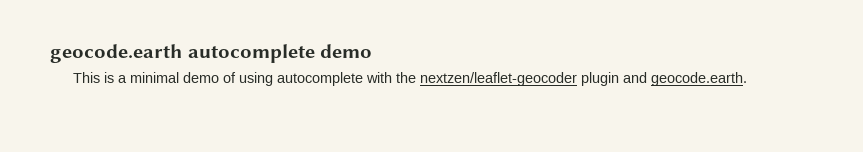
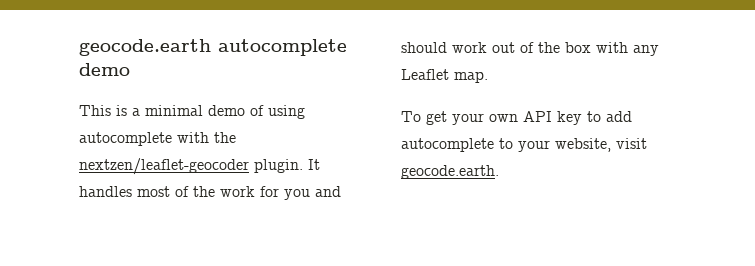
- This is a minimal demo of using autocomplete with the nextzen/leaflet-geocoder plugin and geocode.earth.
+ This is a minimal demo of using autocomplete with the nextzen/leaflet-geocoder plugin. It handles most of the work for you and should work out of the box with any Leaflet map.
+ To get your own API key to add autocomplete to your website, visit geocode.earth.

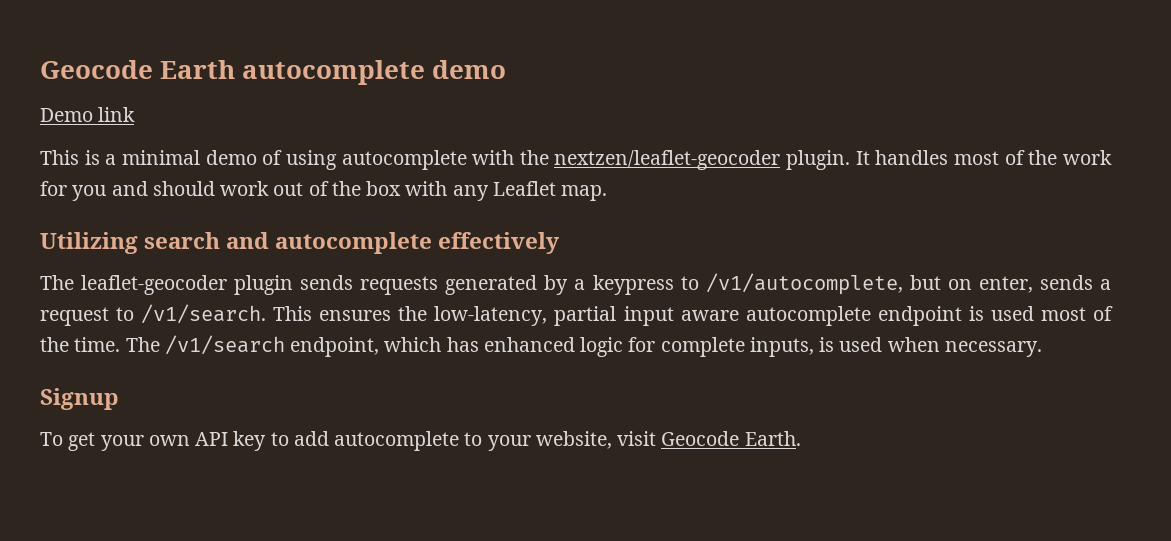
- geocode.earth autocomplete demo
+ Geocode Earth autocomplete demo
+ Demo link
+ Utilizing search and autocomplete effectively
+ The leaflet-geocoder plugin sends requests generated by a keypress to /v1/autocomplete, but on enter, sends a request to /v1/search. This ensures the low-latency, partial input aware autocomplete endpoint is used most of the time. The /v1/search endpoint, which has enhanced logic for complete inputs, is used when necessary.
+ Signup
- To get your own API key to add autocomplete to your website, visit geocode.earth.
+ To get your own API key to add autocomplete to your website, visit Geocode Earth.

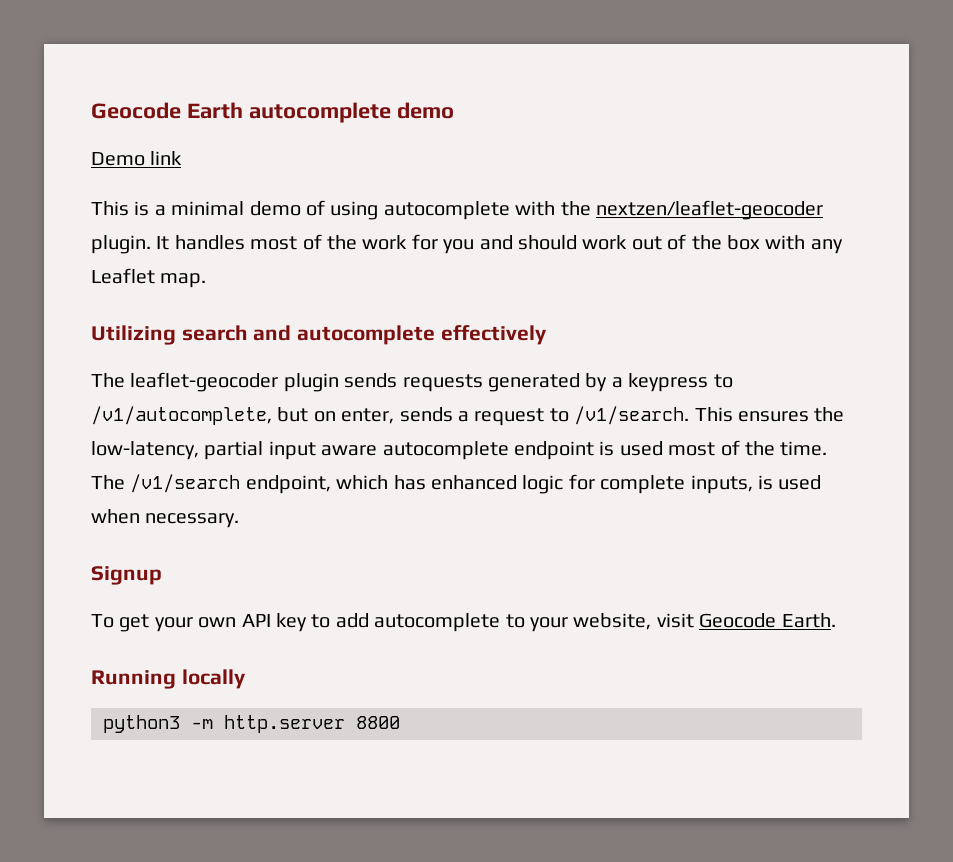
+ Running locally
+ python3 -m http.server 8800

